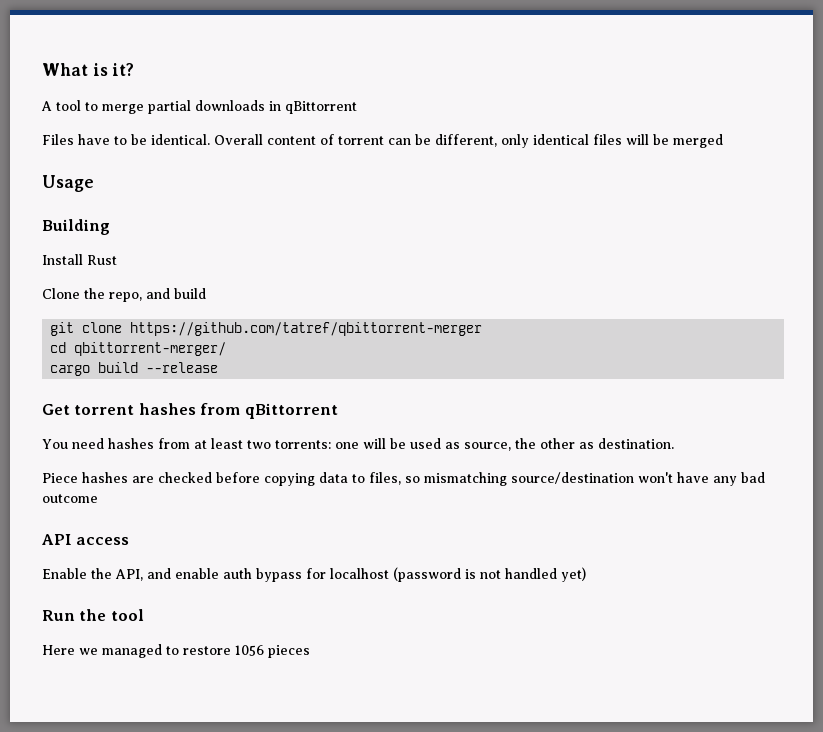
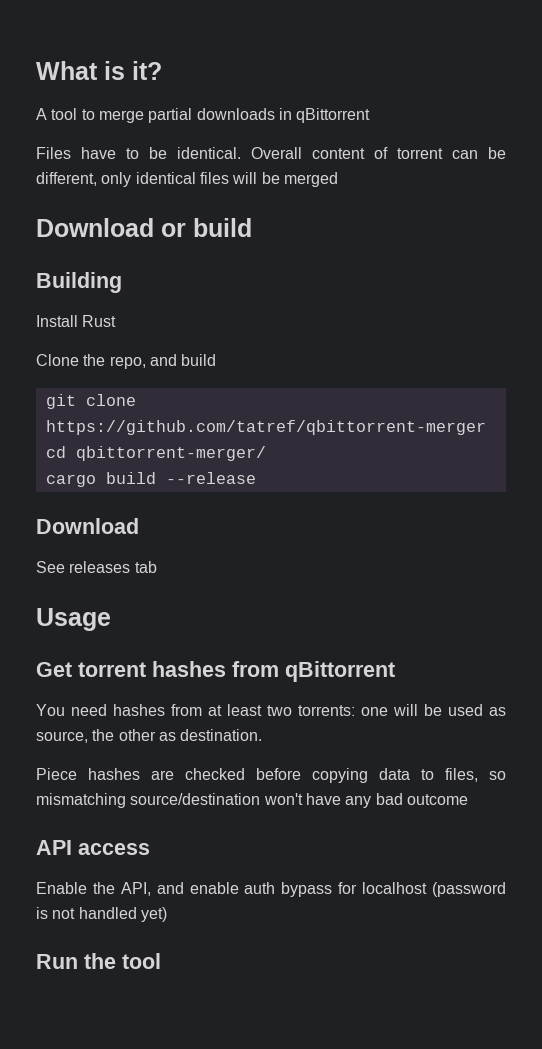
- Usage
+ Download or build
  cargo build --release
+ Download
+ See releases tab
+ Usage
- Here we managed to restore 1056 pieces

